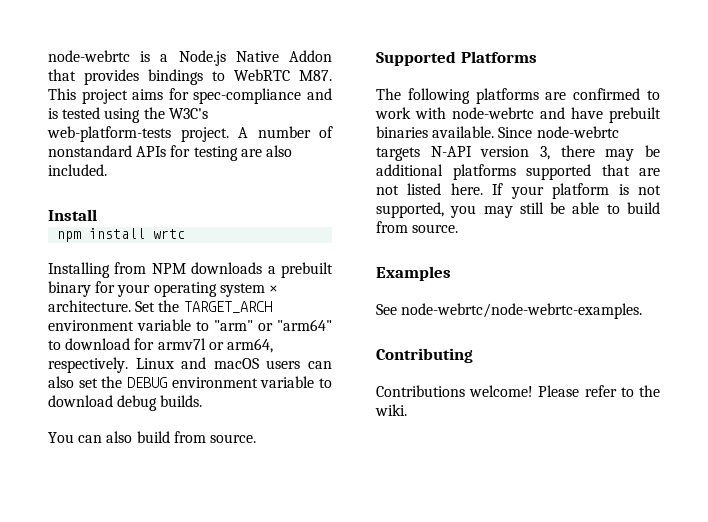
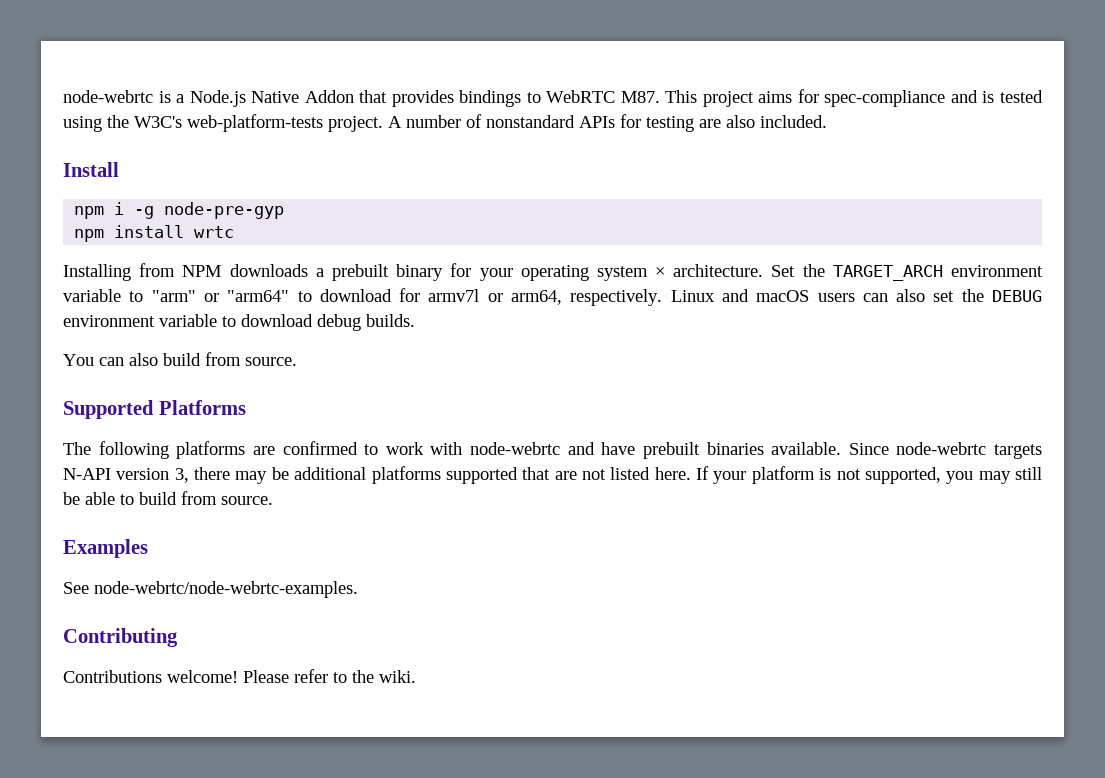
+ npm i -g node-pre-gyp

